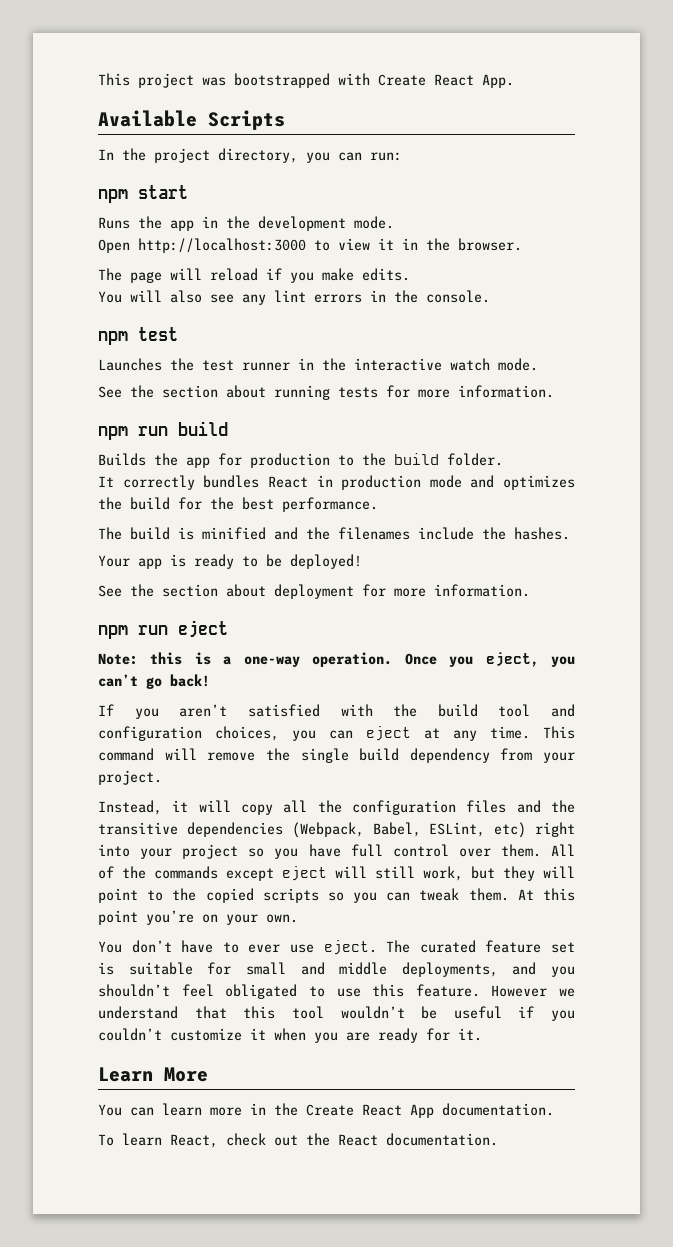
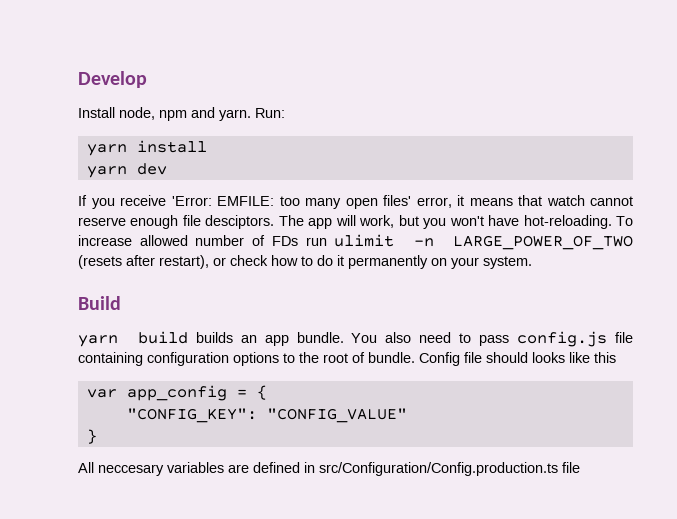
- This project was bootstrapped with Create React App.
- Available Scripts
- In the project directory, you can run:
- npm start
- Runs the app in the development mode.
- Open http://localhost:3000 to view it in the browser.
- The page will reload if you make edits.
- You will also see any lint errors in the console.
- npm test
- Launches the test runner in the interactive watch mode.
- See the section about running tests for more information.
- npm run build
- Builds the app for production to the build folder.
- It correctly bundles React in production mode and optimizes the build for the best performance.
- The build is minified and the filenames include the hashes.
- Your app is ready to be deployed!
- See the section about deployment for more information.
- npm run eject
- Note: this is a one-way operation. Once you eject, you can’t go back!
- If you aren’t satisfied with the build tool and configuration choices, you can eject at any time. This command will remove the single build dependency from your project.
- Instead, it will copy all the configuration files and the transitive dependencies (Webpack, Babel, ESLint, etc) right into your project so you have full control over them. All of the commands except eject will still work, but they will point to the copied scripts so you can tweak them. At this point you’re on your own.
- You don’t have to ever use eject. The curated feature set is suitable for small and middle deployments, and you shouldn’t feel obligated to use this feature. However we understand that this tool wouldn’t be useful if you couldn’t customize it when you are ready for it.
- Learn More
- You can learn more in the Create React App documentation.
- To learn React, check out the React documentation.
+ Develop
+ Install node, npm and yarn. Run:
+ yarn install
+ yarn dev
+ If you receive 'Error: EMFILE: too many open files' error, it means that watch cannot reserve enough file desciptors. The app will work, but you won't have hot-reloading. To increase allowed number of FDs run ulimit -n LARGE_POWER_OF_TWO (resets after restart), or check how to do it permanently on your system.
+ Build
+ yarn build builds an app bundle. You also need to pass config.js file containing configuration options to the root of bundle. Config file should looks like this
+ var app_config = {
+ "CONFIG_KEY": "CONFIG_VALUE"
+ }
+ All neccesary variables are defined in src/Configuration/Config.production.ts file

